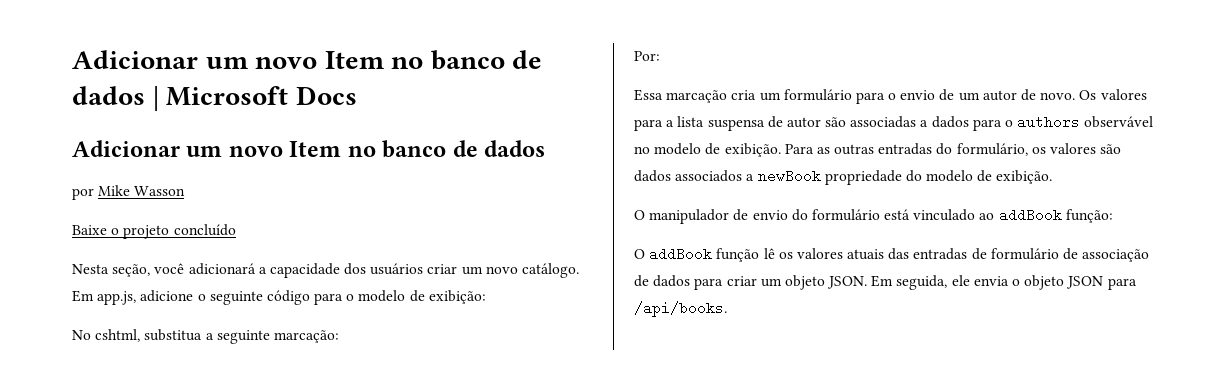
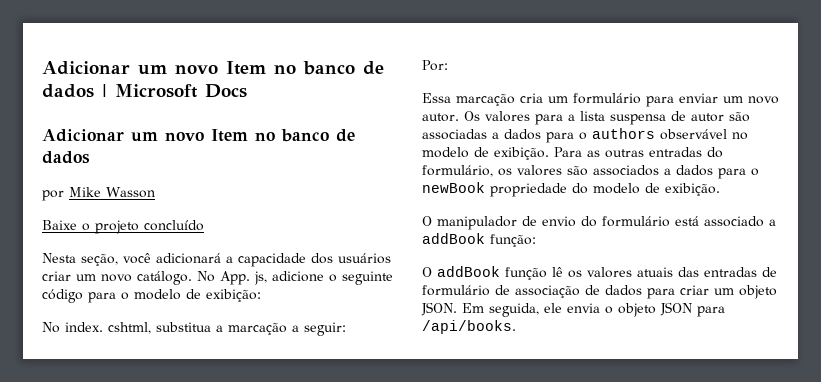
- Em app.js, adicione o seguinte código para o modelo de exibição:
+ No App. js, adicione o seguinte código para o modelo de exibição:
- No cshtml, substitua a seguinte marcação:
+ No index. cshtml, substitua a marcação a seguir:
- Essa marcação cria um formulário para o envio de um autor de novo.
+ Essa marcação cria um formulário para enviar um novo autor.
- Para as outras entradas do formulário, os valores são dados associados a newBook propriedade do modelo de exibição.
+ Para as outras entradas do formulário, os valores são associados a dados para o newBook propriedade do modelo de exibição.
- O manipulador de envio do formulário está vinculado ao addBook função:
+ O manipulador de envio do formulário está associado a addBook função:

